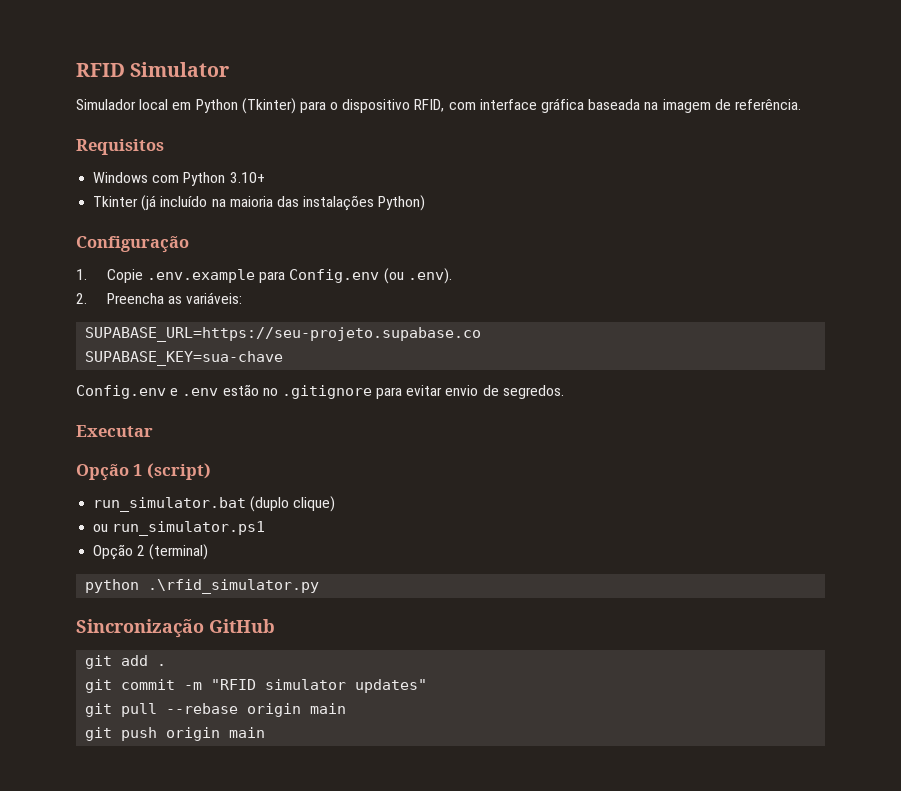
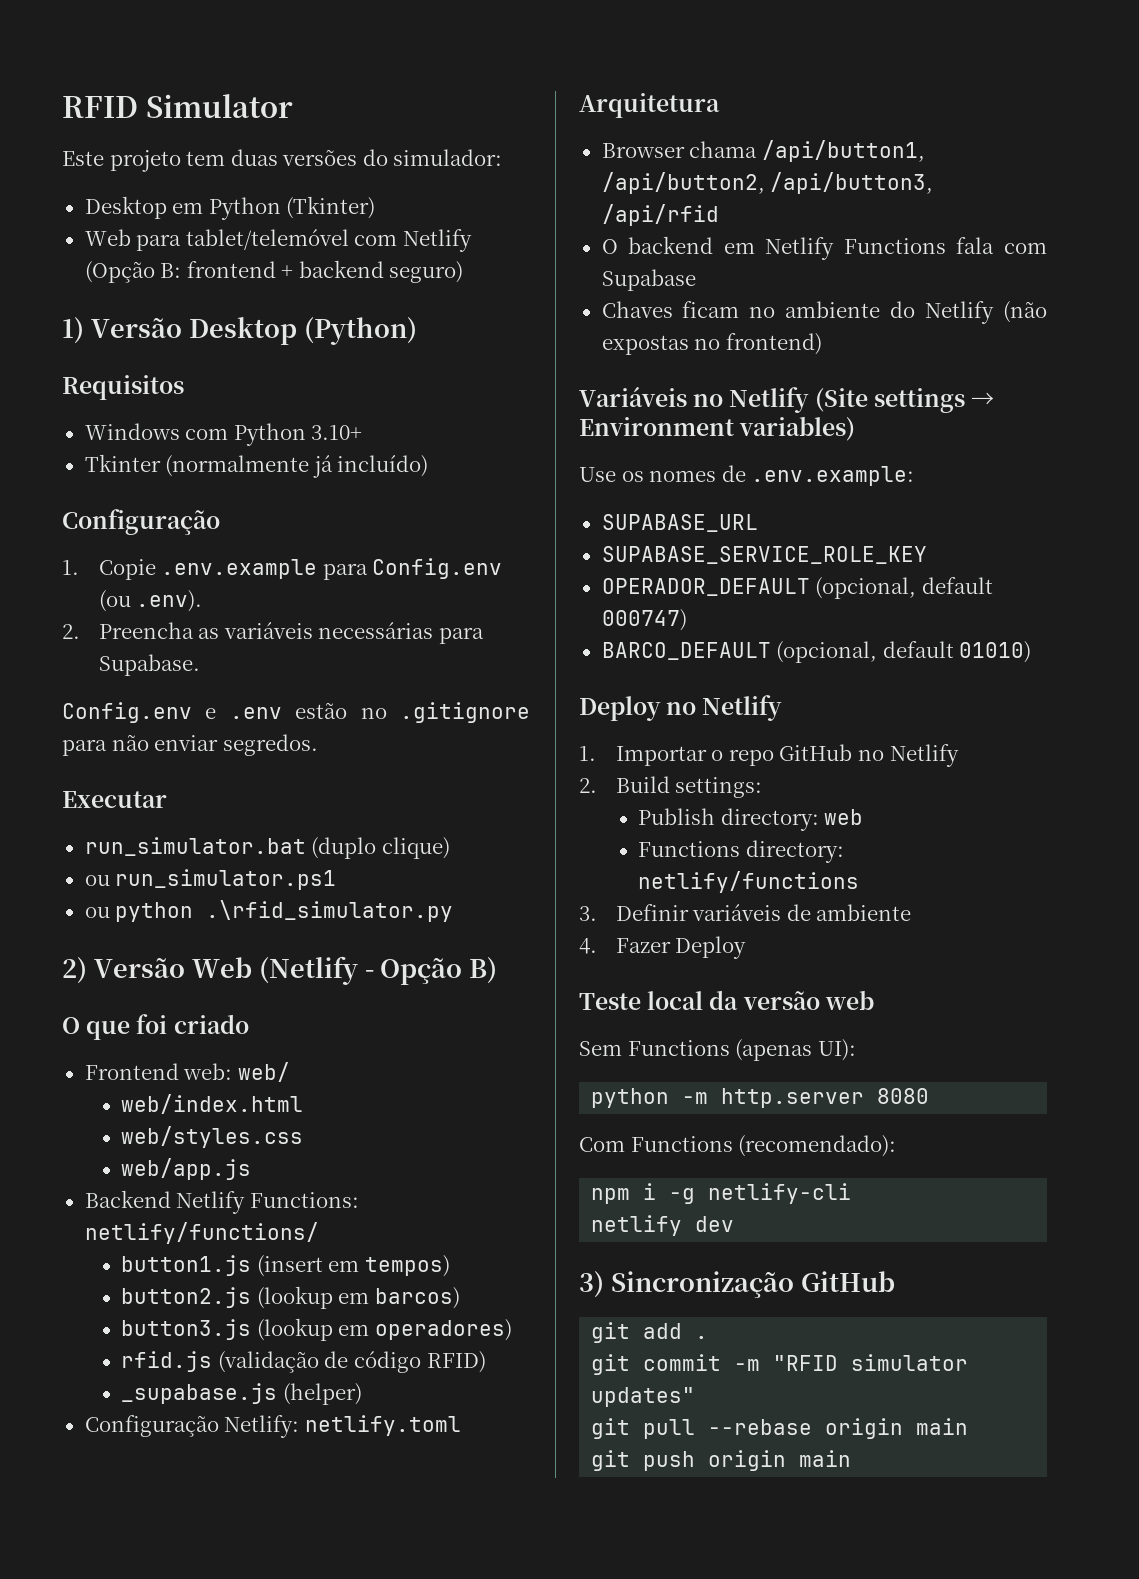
- Simulador local em Python (Tkinter) para o dispositivo RFID, com interface gráfica baseada na imagem de referência.
+ Este projeto tem duas versões do simulador:
+ Desktop em Python (Tkinter)
+ Web para tablet/telemóvel com Netlify (Opção B: frontend + backend seguro)
+ 1) Versão Desktop (Python)
- Tkinter (já incluído na maioria das instalações Python)
+ Tkinter (normalmente já incluído)
- 2. Preencha as variáveis:
- SUPABASE_URL=https://seu-projeto.supabase.co
- SUPABASE_KEY=sua-chave
+ 2. Preencha as variáveis necessárias para Supabase.
- Config.env e .env estão no .gitignore para evitar envio de segredos.
+ Config.env e .env estão no .gitignore para não enviar segredos.
- Opção 1 (script)
- Opção 2 (terminal)
- python .\rfid_simulator.py
+ ou python .\rfid_simulator.py
- Sincronização GitHub
+ 2) Versão Web (Netlify - Opção B)
+ O que foi criado
+ Frontend web: web/
+ web/index.html
+ web/styles.css
+ web/app.js
+ Backend Netlify Functions: netlify/functions/
+ button1.js (insert em tempos)
+ button2.js (lookup em barcos)
+ button3.js (lookup em operadores)
+ rfid.js (validação de código RFID)
+ _supabase.js (helper)
+ Configuração Netlify: netlify.toml
+ Arquitetura
+ Browser chama /api/button1, /api/button2, /api/button3, /api/rfid
+ O backend em Netlify Functions fala com Supabase
+ Chaves ficam no ambiente do Netlify (não expostas no frontend)
+ Variáveis no Netlify (Site settings → Environment variables)
+ Use os nomes de .env.example:
+ SUPABASE_URL
+ SUPABASE_SERVICE_ROLE_KEY
+ OPERADOR_DEFAULT (opcional, default 000747)
+ BARCO_DEFAULT (opcional, default 01010)
+ Deploy no Netlify
+ 1. Importar o repo GitHub no Netlify
+ 2. Build settings:
+ Publish directory: web
+ Functions directory: netlify/functions
+ 3. Definir variáveis de ambiente
+ 4. Fazer Deploy
+ Teste local da versão web
+ Sem Functions (apenas UI):
+ python -m http.server 8080
+ Com Functions (recomendado):
+ npm i -g netlify-cli
+ netlify dev
+ 3) Sincronização GitHub

